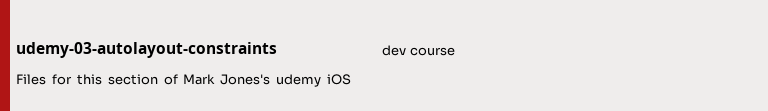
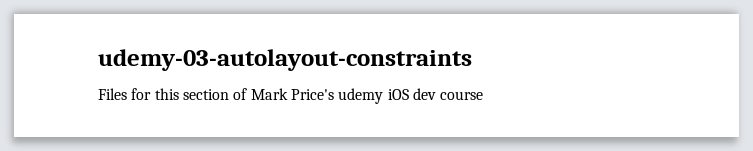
- Files for this section of Mark Jones's udemy iOS dev course
+ Files for this section of Mark Price's udemy iOS dev course

